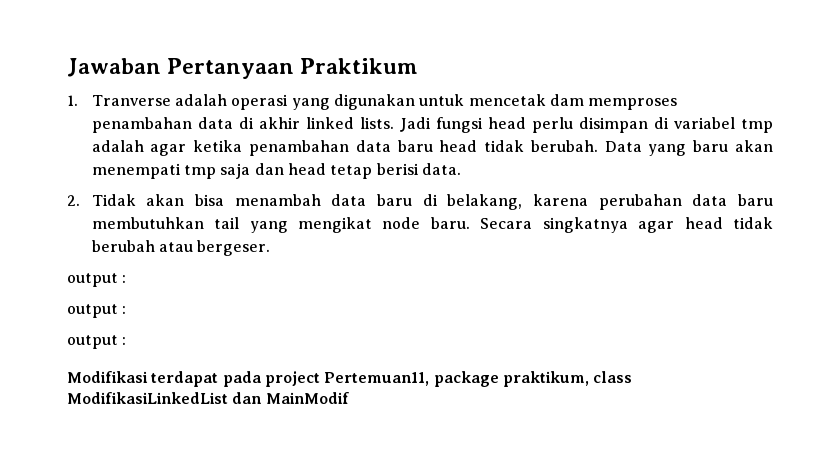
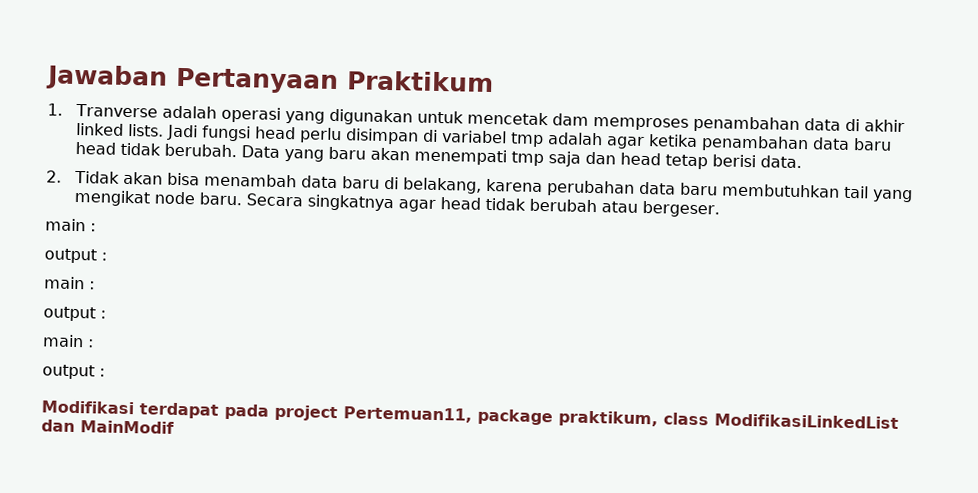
  Secara singkatnya agar head tidak berubah atau bergeser.
+ main :
  output :
+ main :
  output :
+ main :

